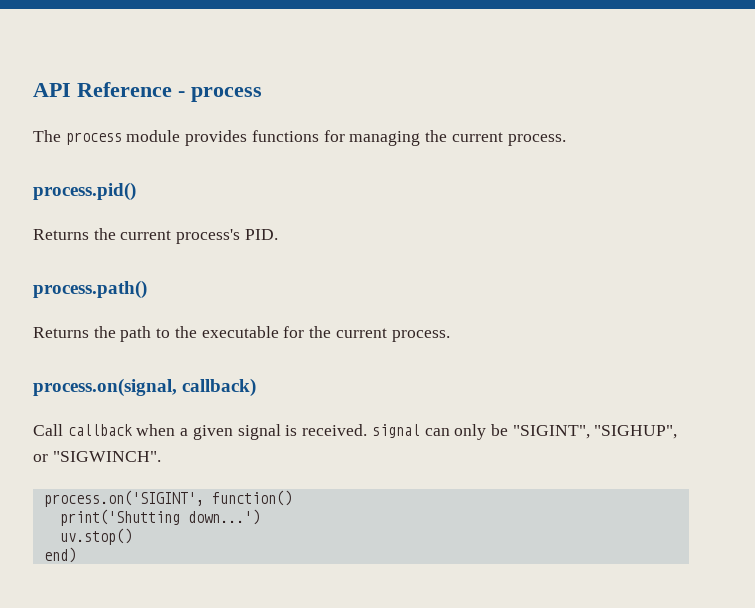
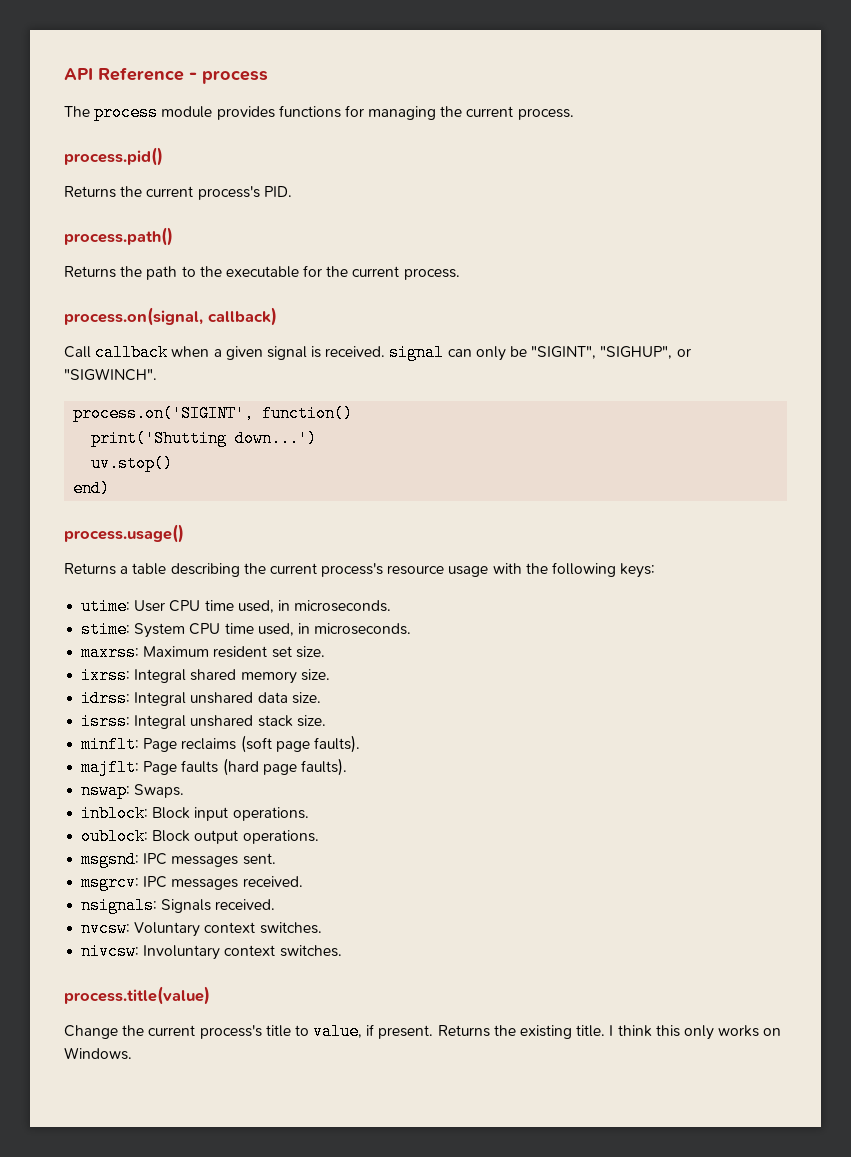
+ process.usage()
+ Returns a table describing the current process's resource usage with the following keys:
+ utime: User CPU time used, in microseconds.
+ stime: System CPU time used, in microseconds.
+ maxrss: Maximum resident set size.
+ ixrss: Integral shared memory size.
+ idrss: Integral unshared data size.
+ isrss: Integral unshared stack size.
+ minflt: Page reclaims (soft page faults).
+ majflt: Page faults (hard page faults).
+ nswap: Swaps.
+ inblock: Block input operations.
+ oublock: Block output operations.
+ msgsnd: IPC messages sent.
+ msgrcv: IPC messages received.
+ nsignals: Signals received.
+ nvcsw: Voluntary context switches.
+ nivcsw: Involuntary context switches.
+ process.title(value)
+ Change the current process's title to value, if present. Returns the existing title. I think this only works on Windows.

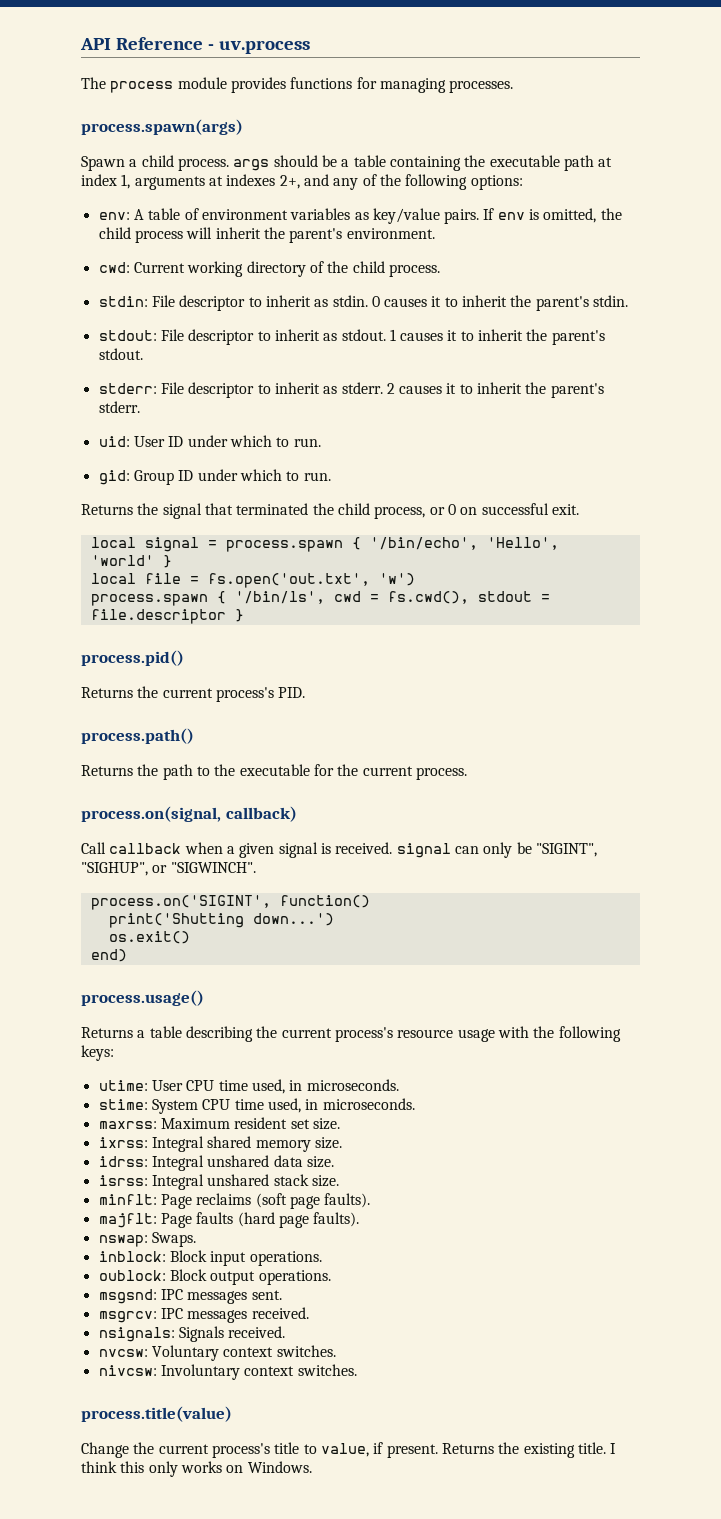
- API Reference - process
+ API Reference - uv.process
- The process module provides functions for managing the current process.
+ The process module provides functions for managing processes.
+ process.spawn(args)
+ Spawn a child process. args should be a table containing the executable path at index 1, arguments at indexes 2+, and any of the following options:
+ env: A table of environment variables as key/value pairs. If env is omitted, the child process will inherit the parent's environment.
+ cwd: Current working directory of the child process.
+ stdin: File descriptor to inherit as stdin. 0 causes it to inherit the parent's stdin.
+ stdout: File descriptor to inherit as stdout. 1 causes it to inherit the parent's stdout.
+ stderr: File descriptor to inherit as stderr. 2 causes it to inherit the parent's stderr.
+ uid: User ID under which to run.
+ gid: Group ID under which to run.
+ Returns the signal that terminated the child process, or 0 on successful exit.
+ local signal = process.spawn { '/bin/echo', 'Hello', 'world' }
+ local file = fs.open('out.txt', 'w')
+ process.spawn { '/bin/ls', cwd = fs.cwd(), stdout = file.descriptor }
- uv.stop()
+ os.exit()

